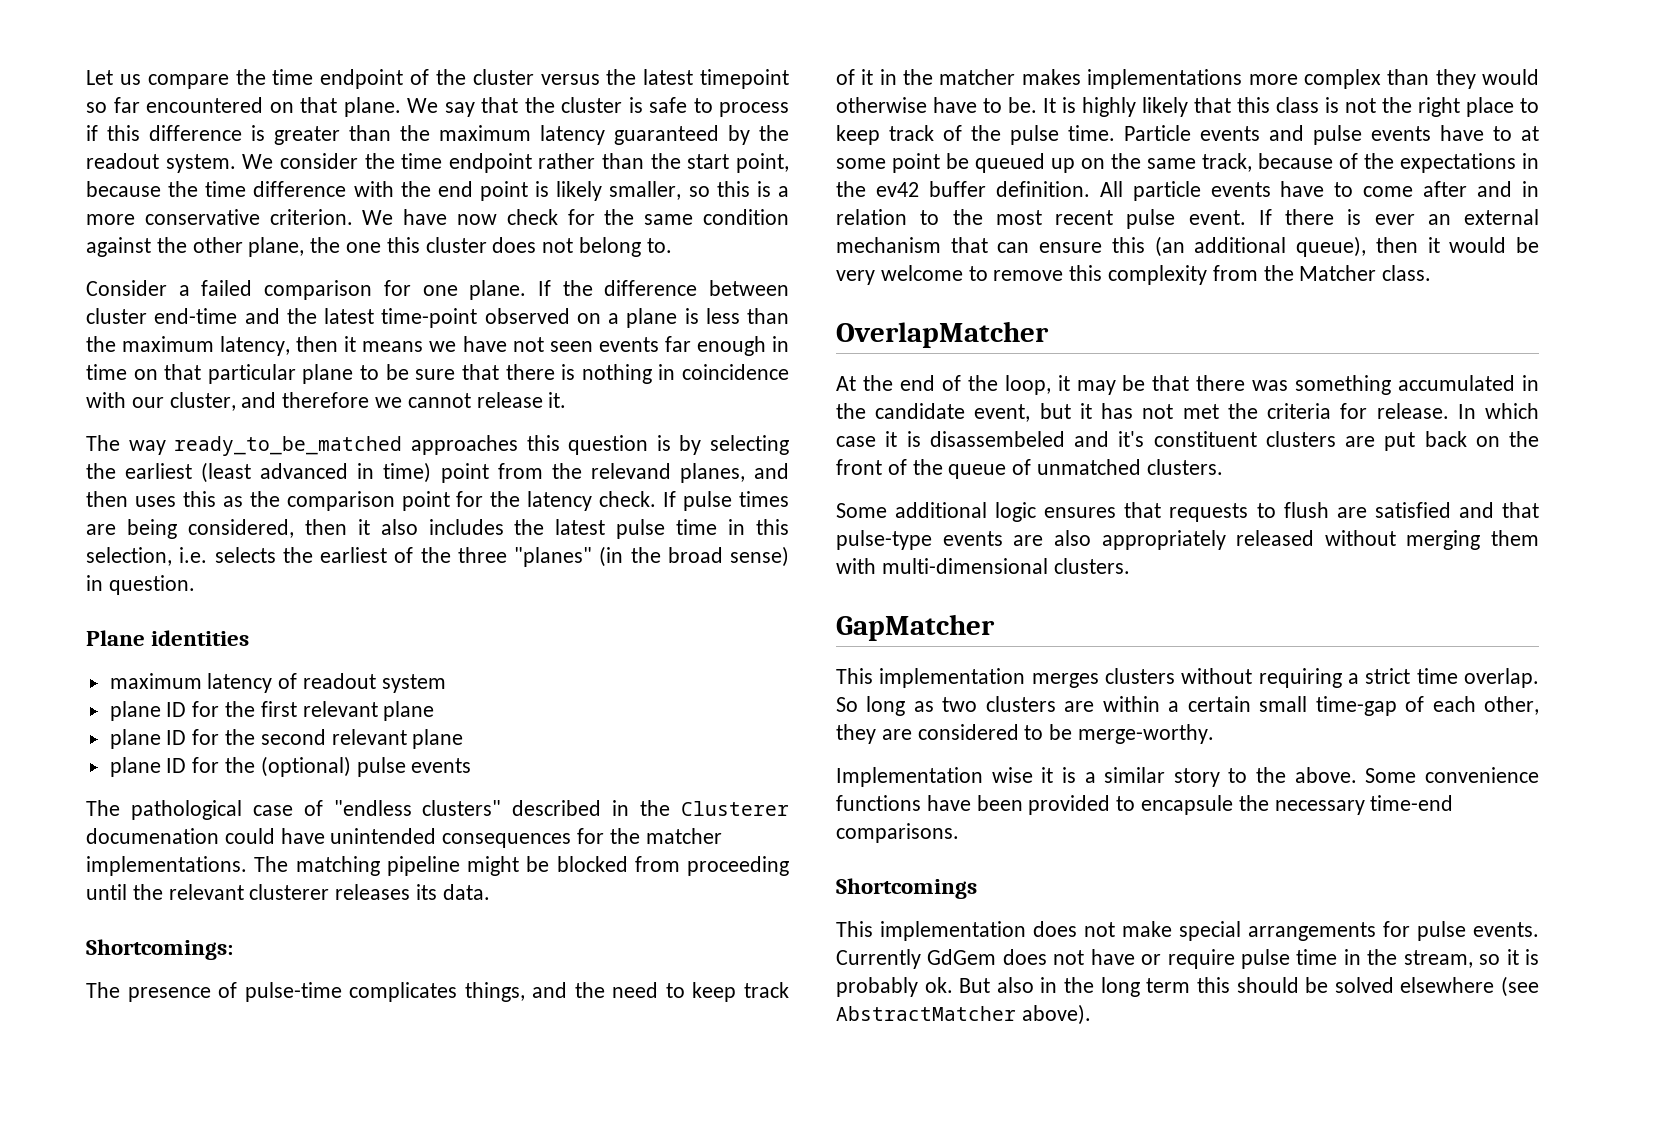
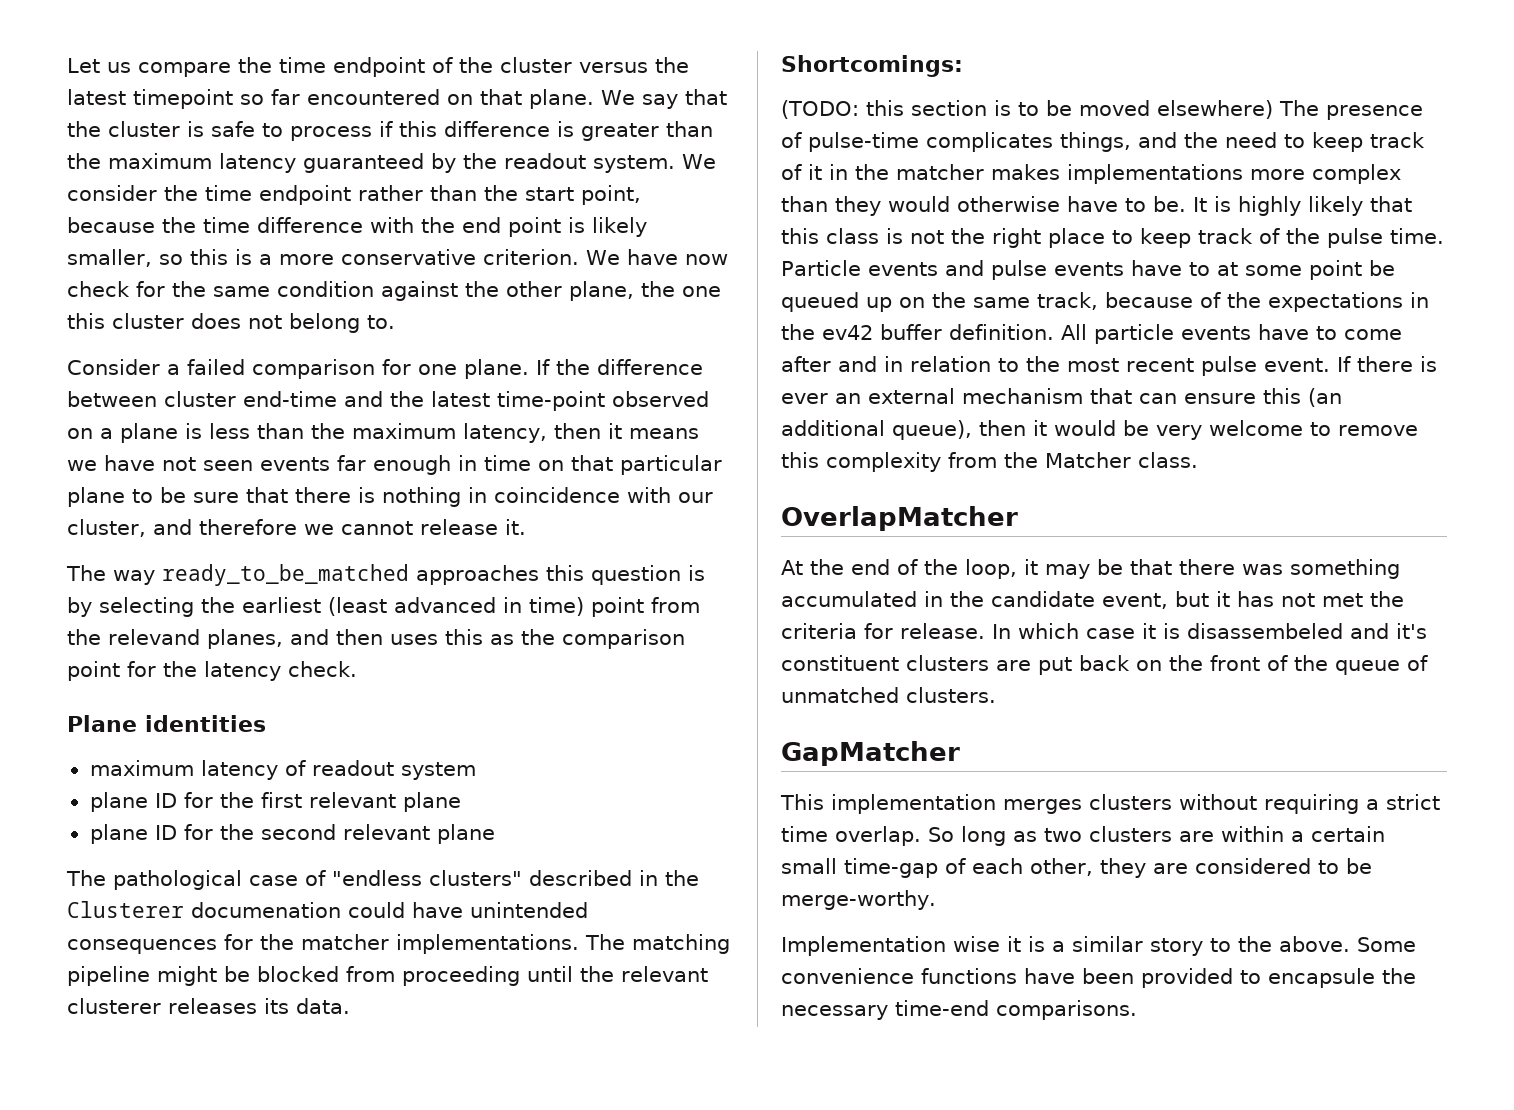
- If pulse times are being considered, then it also includes the latest pulse time in this selection, i.e. selects the earliest of the three "planes" (in the broad sense) in question.
- plane ID for the (optional) pulse events
- The presence of pulse-time complicates things, and the need to keep track of it in the matcher makes implementations more complex than they would otherwise have to be.
+ (TODO: this section is to be moved elsewhere) The presence of pulse-time complicates things, and the need to keep track of it in the matcher makes implementations more complex than they would otherwise have to be.
- Some additional logic ensures that requests to flush are satisfied and that pulse-type events are also appropriately released without merging them with multi-dimensional clusters.
- Shortcomings
- This implementation does not make special arrangements for pulse events. Currently GdGem does not have or require pulse time in the stream, so it is probably ok. But also in the long term this should be solved elsewhere (see AbstractMatcher above).

